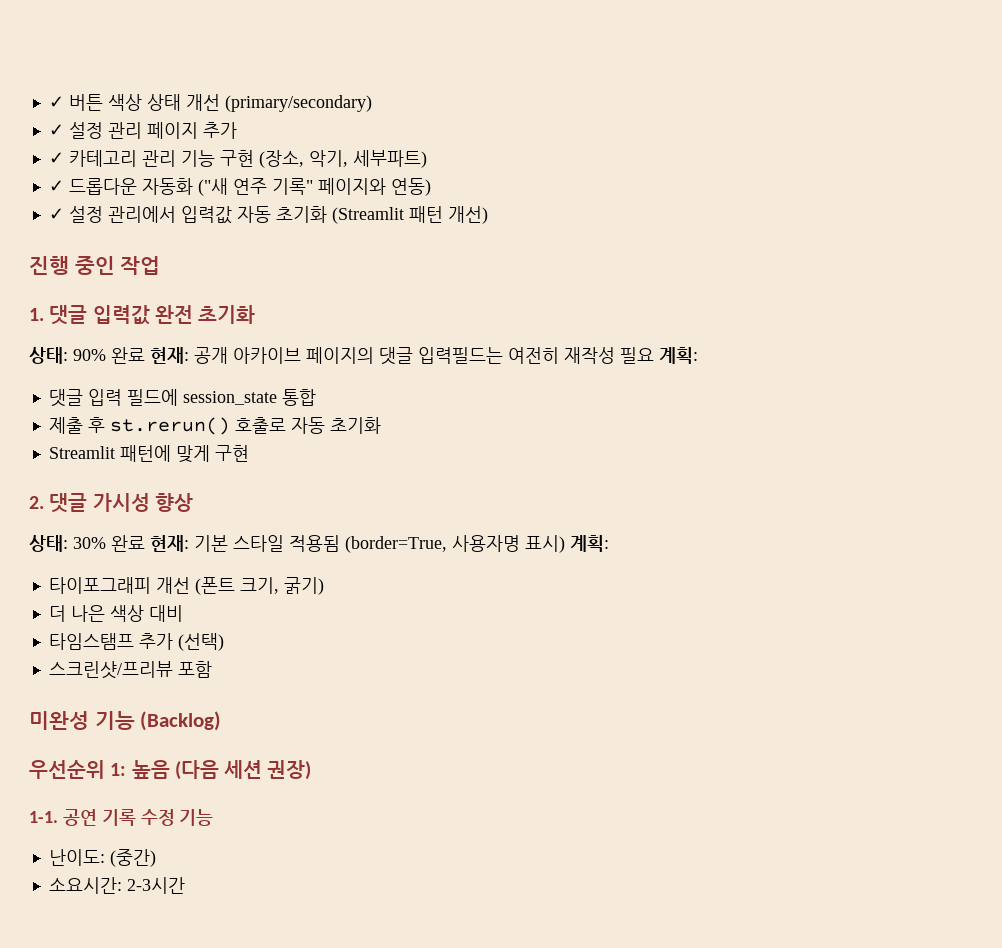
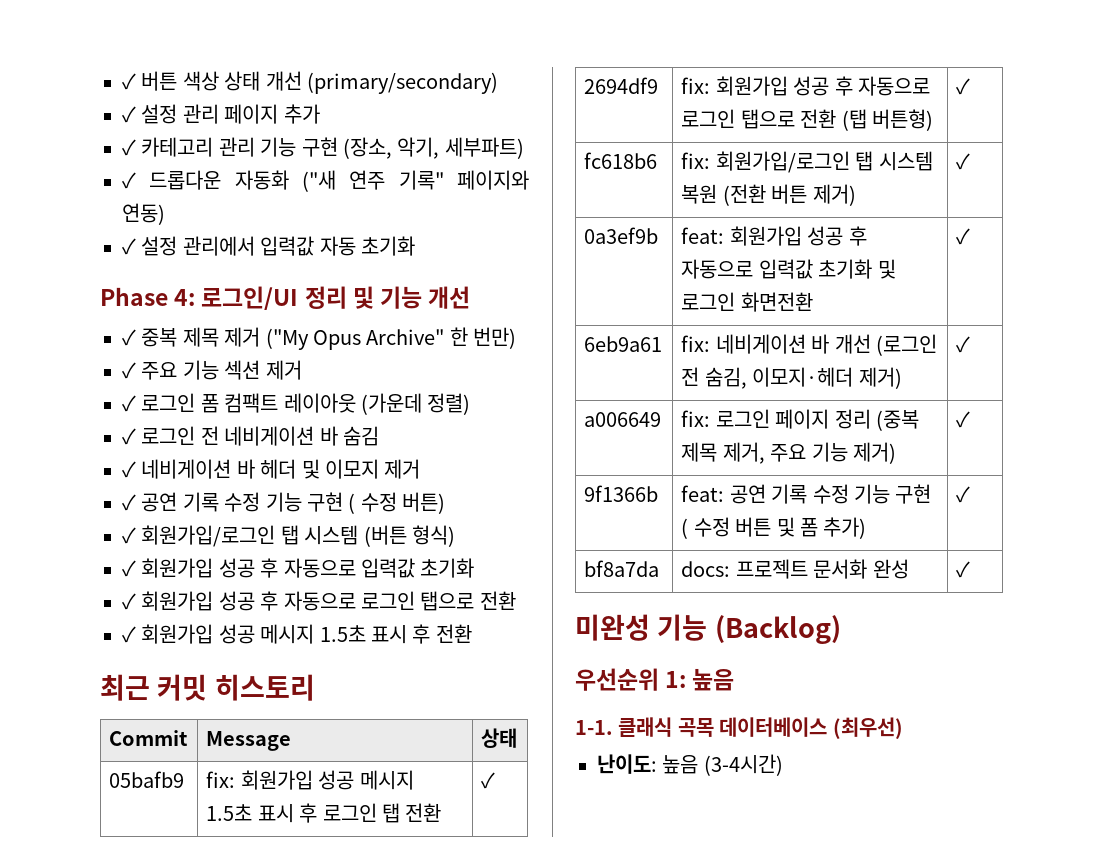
- ✓ 설정 관리에서 입력값 자동 초기화 (Streamlit 패턴 개선)
- 진행 중인 작업
- 1. 댓글 입력값 완전 초기화
- 상태: 90% 완료 현재: 공개 아카이브 페이지의 댓글 입력필드는 여전히 재작성 필요 계획:
- 댓글 입력 필드에 session_state 통합
- 제출 후 st.rerun() 호출로 자동 초기화
- Streamlit 패턴에 맞게 구현
- 2. 댓글 가시성 향상
- 상태: 30% 완료 현재: 기본 스타일 적용됨 (border=True, 사용자명 표시) 계획:
- 타이포그래피 개선 (폰트 크기, 굵기)
- 더 나은 색상 대비
- 타임스탬프 추가 (선택)
- 스크린샷/프리뷰 포함
+ ✓ 설정 관리에서 입력값 자동 초기화
+ Phase 4: 로그인/UI 정리 및 기능 개선
+ ✓ 중복 제목 제거 ("My Opus Archive" 한 번만)
+ ✓ 주요 기능 섹션 제거
+ ✓ 로그인 폼 컴팩트 레이아웃 (가운데 정렬)
+ ✓ 로그인 전 네비게이션 바 숨김
+ ✓ 네비게이션 바 헤더 및 이모지 제거
+ ✓ 공연 기록 수정 기능 구현 ( 수정 버튼)
+ ✓ 회원가입/로그인 탭 시스템 (버튼 형식)
+ ✓ 회원가입 성공 후 자동으로 입력값 초기화
+ ✓ 회원가입 성공 후 자동으로 로그인 탭으로 전환
+ ✓ 회원가입 성공 메시지 1.5초 표시 후 전환
+ 최근 커밋 히스토리
+ Commit | Message | 상태
+ 05bafb9 | fix: 회원가입 성공 메시지 1.5초 표시 후 로그인 탭 전환 | ✓
+ 2694df9 | fix: 회원가입 성공 후 자동으로 로그인 탭으로 전환 (탭 버튼형) | ✓
+ fc618b6 | fix: 회원가입/로그인 탭 시스템 복원 (전환 버튼 제거) | ✓
+ 0a3ef9b | feat: 회원가입 성공 후 자동으로 입력값 초기화 및 로그인 화면전환 | ✓
+ 6eb9a61 | fix: 네비게이션 바 개선 (로그인 전 숨김, 이모지·헤더 제거) | ✓
+ a006649 | fix: 로그인 페이지 정리 (중복 제목 제거, 주요 기능 제거) | ✓
+ 9f1366b | feat: 공연 기록 수정 기능 구현 ( 수정 버튼 및 폼 추가) | ✓
+ bf8a7da | docs: 프로젝트 문서화 완성 | ✓
- 우선순위 1: 높음 (다음 세션 권장)
- 1-1. 공연 기록 수정 기능
- 난이도: (중간)
- 소요시간: 2-3시간
+ 우선순위 1: 높음
+ 1-1. 클래식 곡목 데이터베이스 (최우선)
+ 난이도: 높음 (3-4시간)

